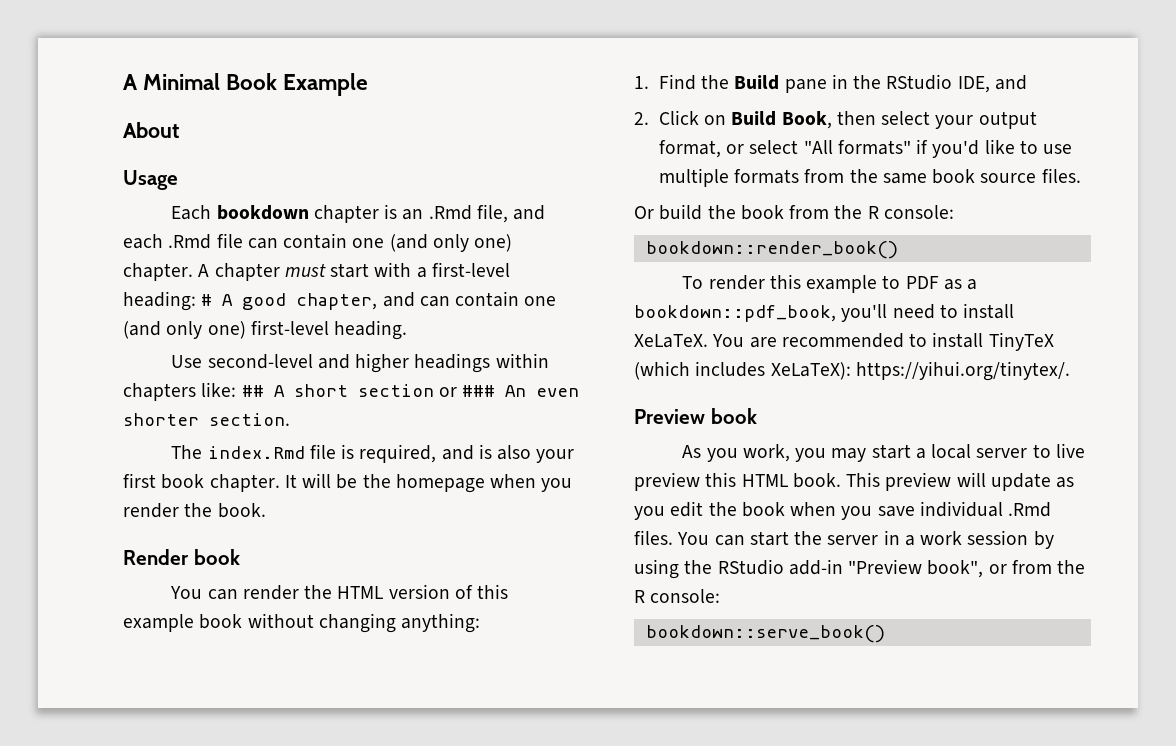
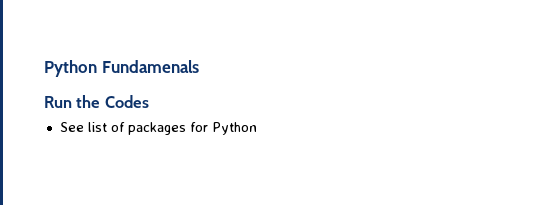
- A Minimal Book Example
- About
- Usage
- Each bookdown chapter is an .Rmd file, and each .Rmd file can contain one (and only one) chapter. A chapter must start with a first-level heading: # A good chapter, and can contain one (and only one) first-level heading.
- Use second-level and higher headings within chapters like: ## A short section or ### An even shorter section.
- The index.Rmd file is required, and is also your first book chapter. It will be the homepage when you render the book.
- Render book
- You can render the HTML version of this example book without changing anything:
- 1. Find the Build pane in the RStudio IDE, and
- 2. Click on Build Book, then select your output format, or select "All formats" if you'd like to use multiple formats from the same book source files.
- Or build the book from the R console:
- bookdown::render_book()
- To render this example to PDF as a bookdown::pdf_book, you'll need to install XeLaTeX. You are recommended to install TinyTeX (which includes XeLaTeX): https://yihui.org/tinytex/.
- Preview book
- As you work, you may start a local server to live preview this HTML book. This preview will update as you edit the book when you save individual .Rmd files. You can start the server in a work session by using the RStudio add-in "Preview book", or from the R console:
- bookdown::serve_book()
+ Python Fundamenals
+ Run the Codes
+ See list of packages for Python

